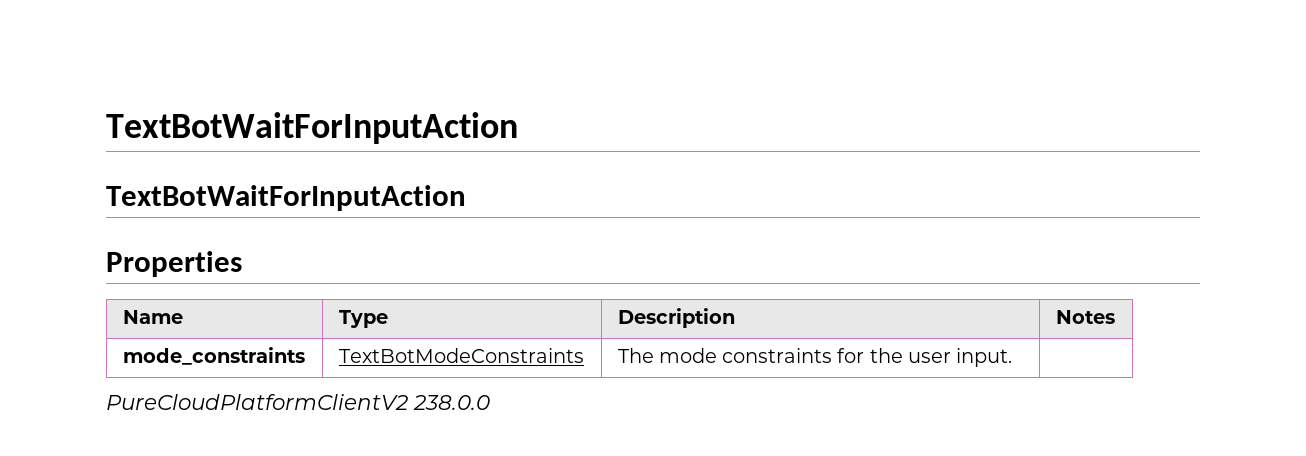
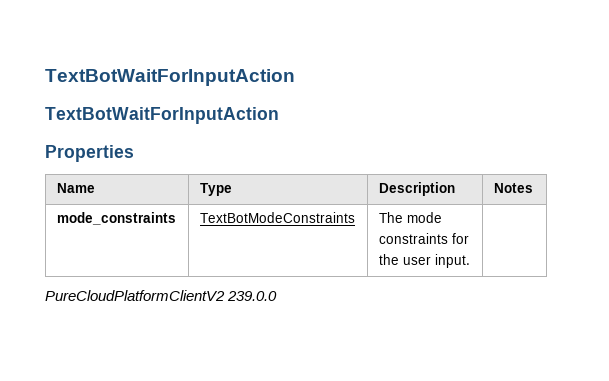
- PureCloudPlatformClientV2 238.0.0
+ PureCloudPlatformClientV2 239.0.0

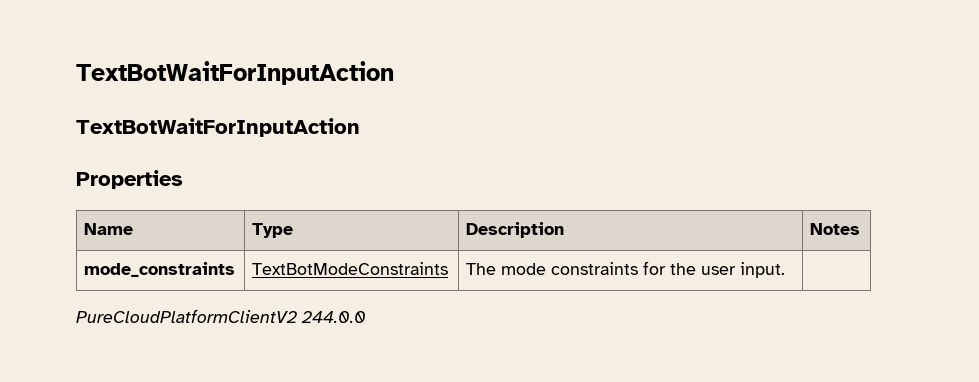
- PureCloudPlatformClientV2 239.0.0
+ PureCloudPlatformClientV2 244.0.0

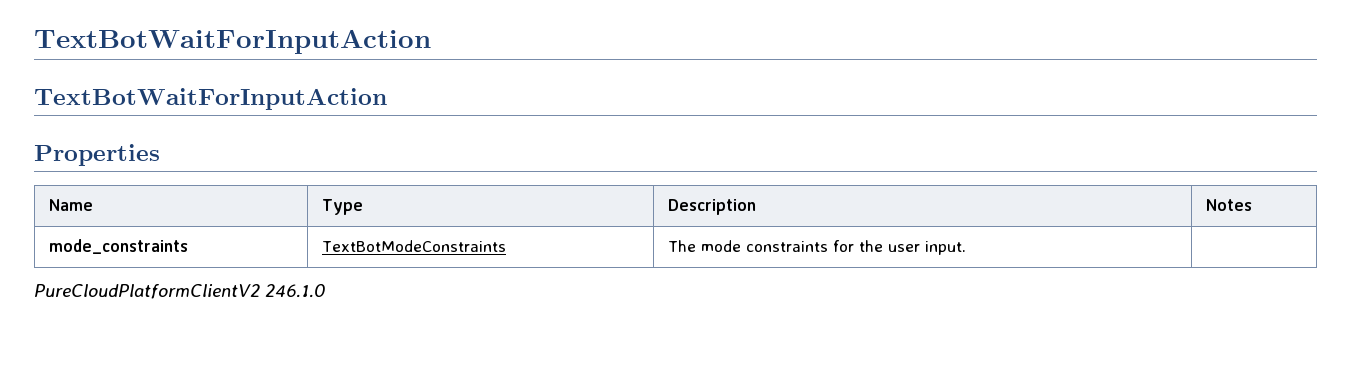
- PureCloudPlatformClientV2 244.0.0
+ PureCloudPlatformClientV2 246.1.0

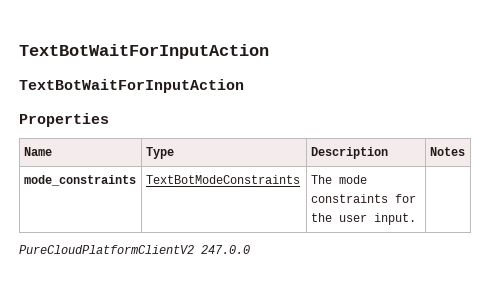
- PureCloudPlatformClientV2 246.1.0
+ PureCloudPlatformClientV2 247.0.0

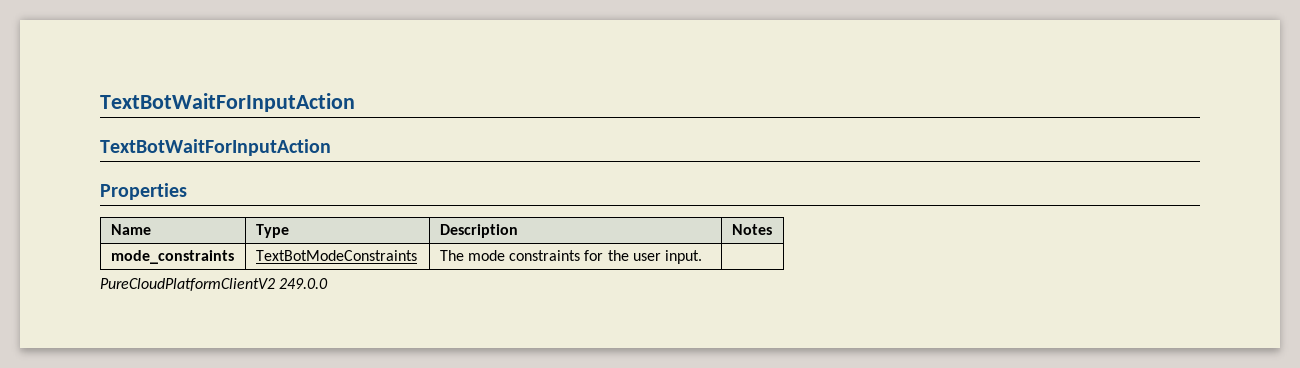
- PureCloudPlatformClientV2 247.0.0
+ PureCloudPlatformClientV2 249.0.0

